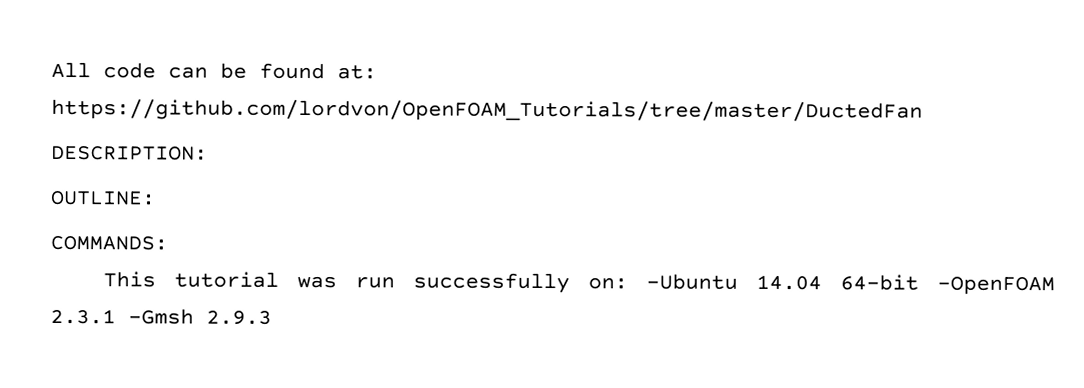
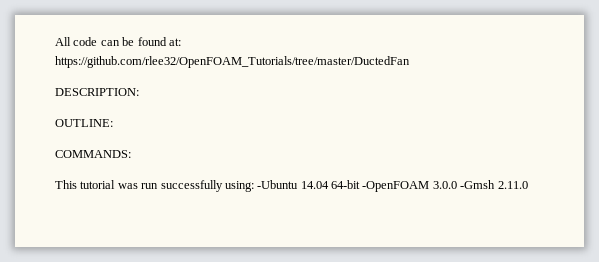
- All code can be found at: https://github.com/lordvon/OpenFOAM_Tutorials/tree/master/DuctedFan
+ All code can be found at: https://github.com/rlee32/OpenFOAM_Tutorials/tree/master/DuctedFan
- This tutorial was run successfully on: -Ubuntu 14.04 64-bit -OpenFOAM 2.3.1 -Gmsh 2.9.3
+ This tutorial was run successfully using: -Ubuntu 14.04 64-bit -OpenFOAM 3.0.0 -Gmsh 2.11.0

